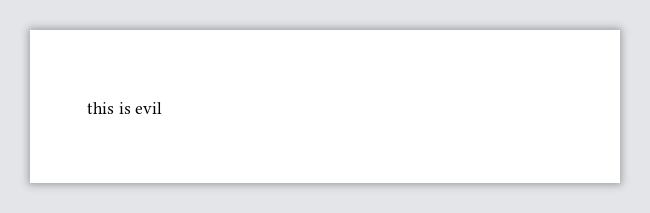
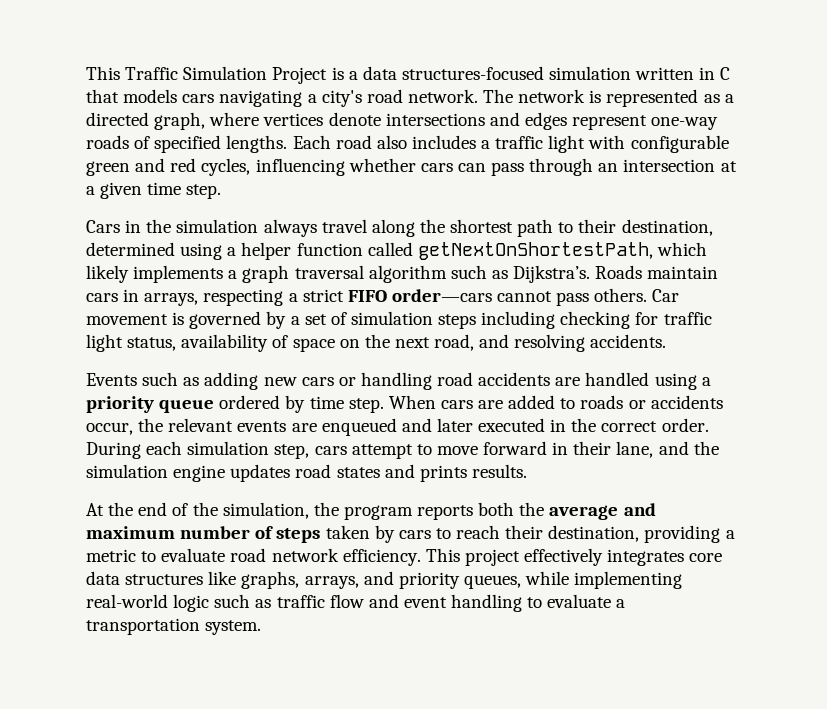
- this is evil
+ This Traffic Simulation Project is a data structures-focused simulation written in C that models cars navigating a city's road network. The network is represented as a directed graph, where vertices denote intersections and edges represent one-way roads of specified lengths. Each road also includes a traffic light with configurable green and red cycles, influencing whether cars can pass through an intersection at a given time step.
+ Cars in the simulation always travel along the shortest path to their destination, determined using a helper function called getNextOnShortestPath, which likely implements a graph traversal algorithm such as Dijkstra’s. Roads maintain cars in arrays, respecting a strict FIFO order—cars cannot pass others. Car movement is governed by a set of simulation steps including checking for traffic light status, availability of space on the next road, and resolving accidents.
+ Events such as adding new cars or handling road accidents are handled using a priority queue ordered by time step. When cars are added to roads or accidents occur, the relevant events are enqueued and later executed in the correct order. During each simulation step, cars attempt to move forward in their lane, and the simulation engine updates road states and prints results.
+ At the end of the simulation, the program reports both the average and maximum number of steps taken by cars to reach their destination, providing a metric to evaluate road network efficiency. This project effectively integrates core data structures like graphs, arrays, and priority queues, while implementing real-world logic such as traffic flow and event handling to evaluate a transportation system.

